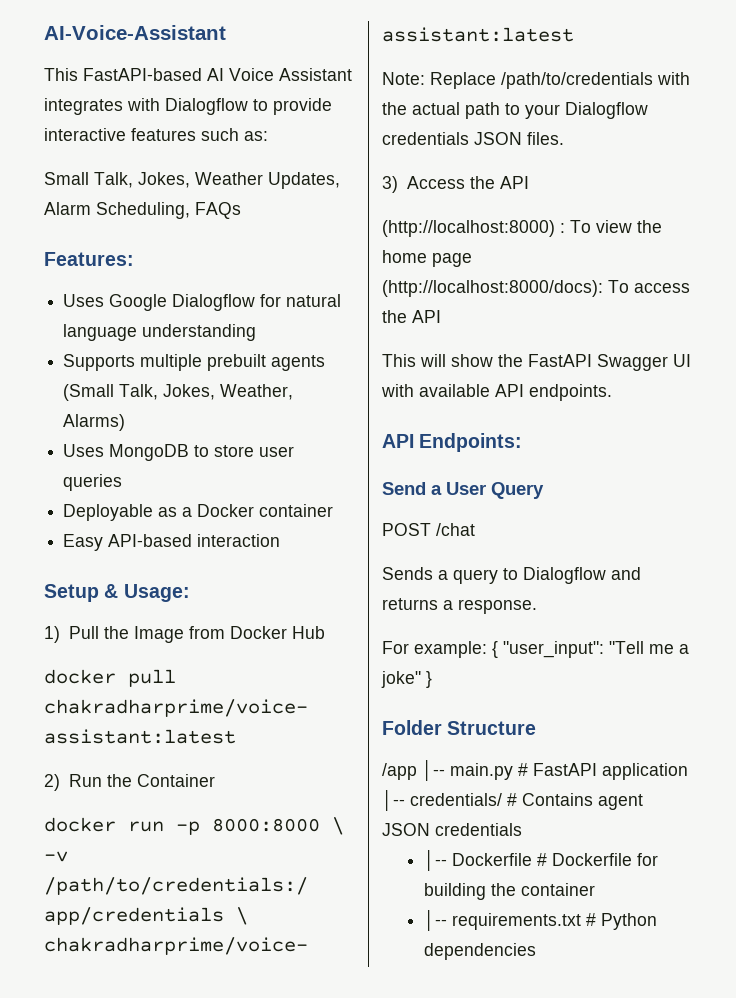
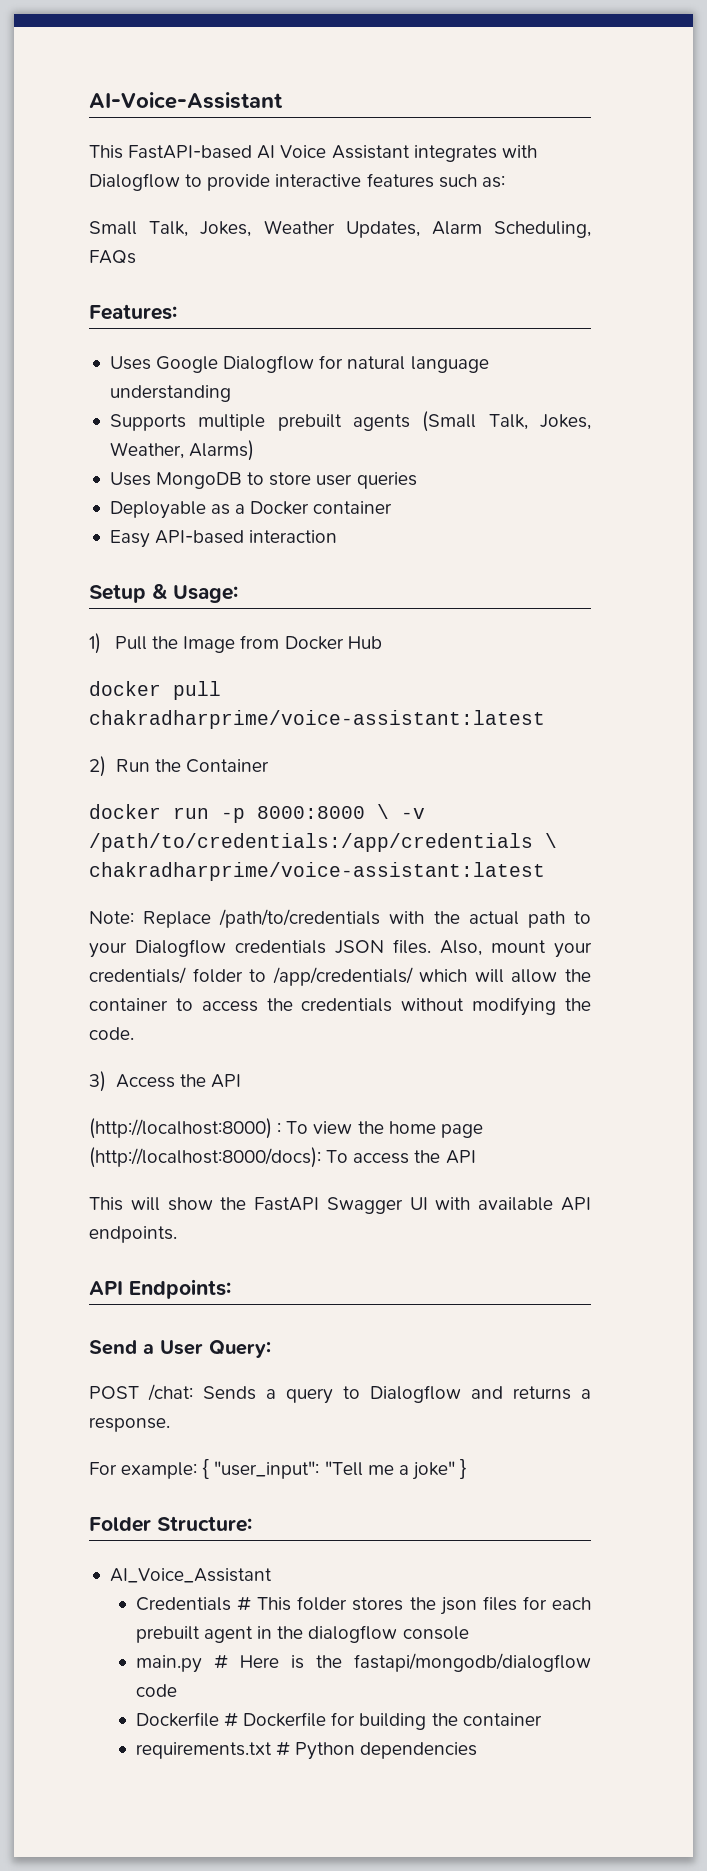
+ Also, mount your credentials/ folder to /app/credentials/ which will allow the container to access the credentials without modifying the code.
- Send a User Query
+ Send a User Query:
- POST /chat
- Sends a query to Dialogflow and returns a response.
+ POST /chat: Sends a query to Dialogflow and returns a response.
- Folder Structure
- /app │-- main.py # FastAPI application │-- credentials/ # Contains agent JSON credentials
- │-- Dockerfile # Dockerfile for building the container
+ Folder Structure:
+ AI_Voice_Assistant
+ Credentials # This folder stores the json files for each prebuilt agent in the dialogflow console
+ main.py # Here is the fastapi/mongodb/dialogflow code
+ Dockerfile # Dockerfile for building the container
- │-- requirements.txt # Python dependencies
+ requirements.txt # Python dependencies

